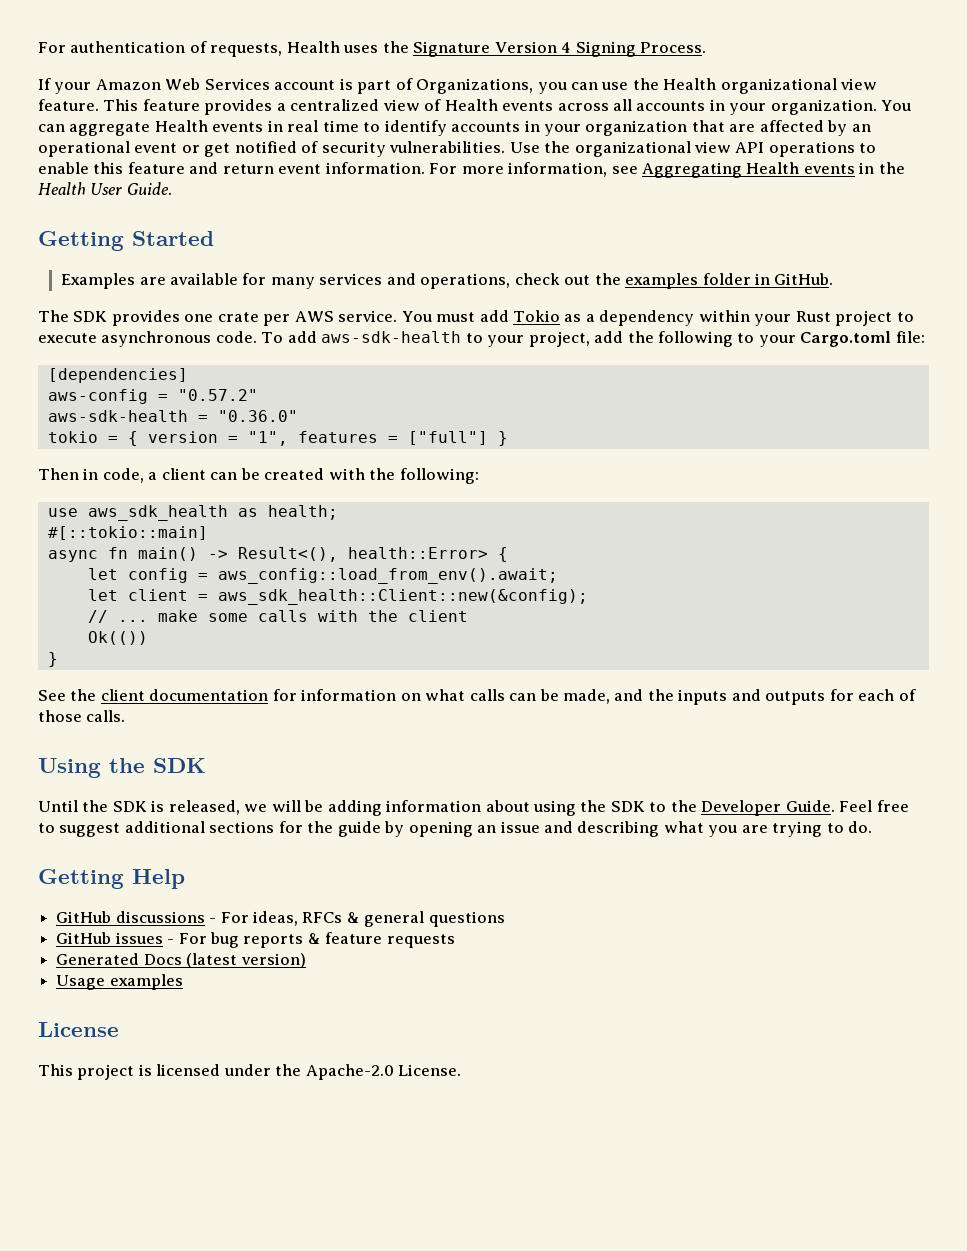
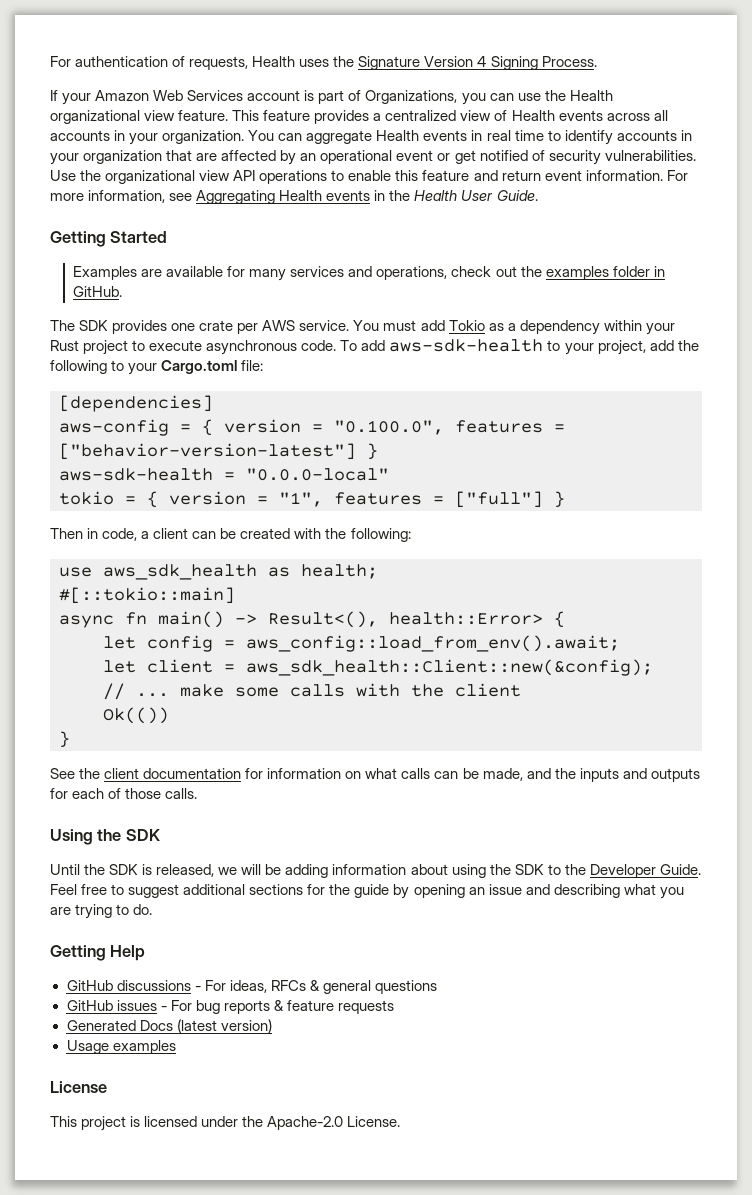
- aws-config = "0.57.2"
+ aws-config = { version = "0.100.0", features = ["behavior-version-latest"] }
- aws-sdk-health = "0.36.0"
+ aws-sdk-health = "0.0.0-local"

